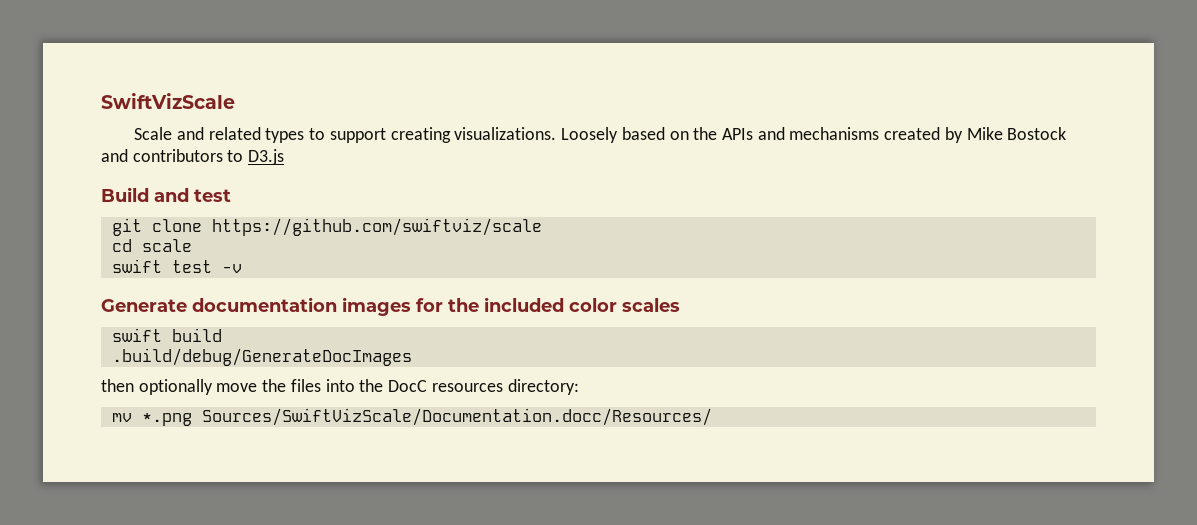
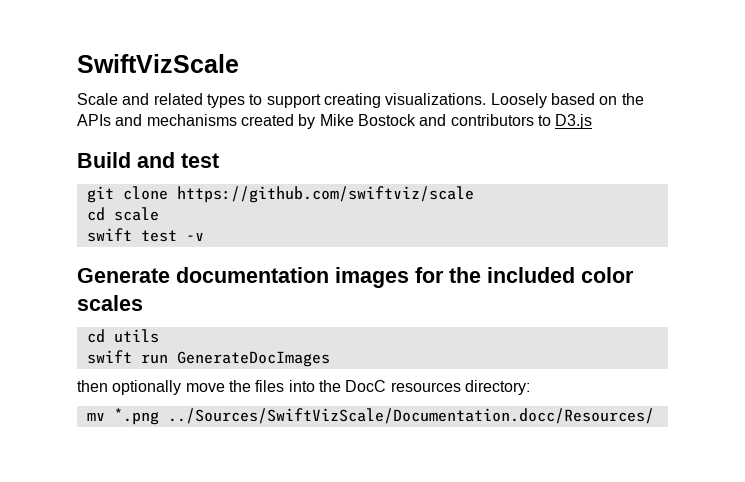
- swift build
- .build/debug/GenerateDocImages
+ cd utils
+ swift run GenerateDocImages
- mv *.png Sources/SwiftVizScale/Documentation.docc/Resources/
+ mv *.png ../Sources/SwiftVizScale/Documentation.docc/Resources/

